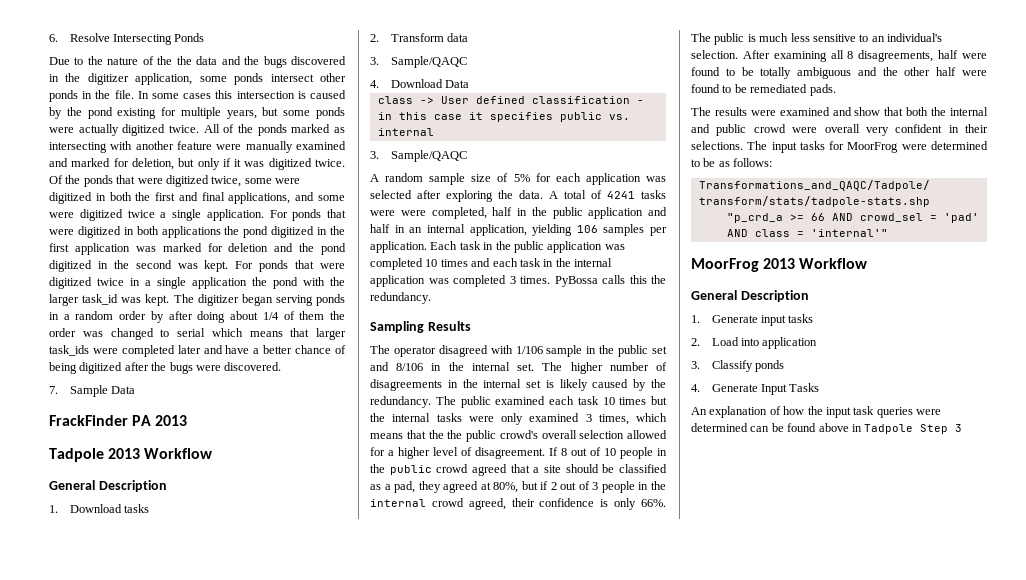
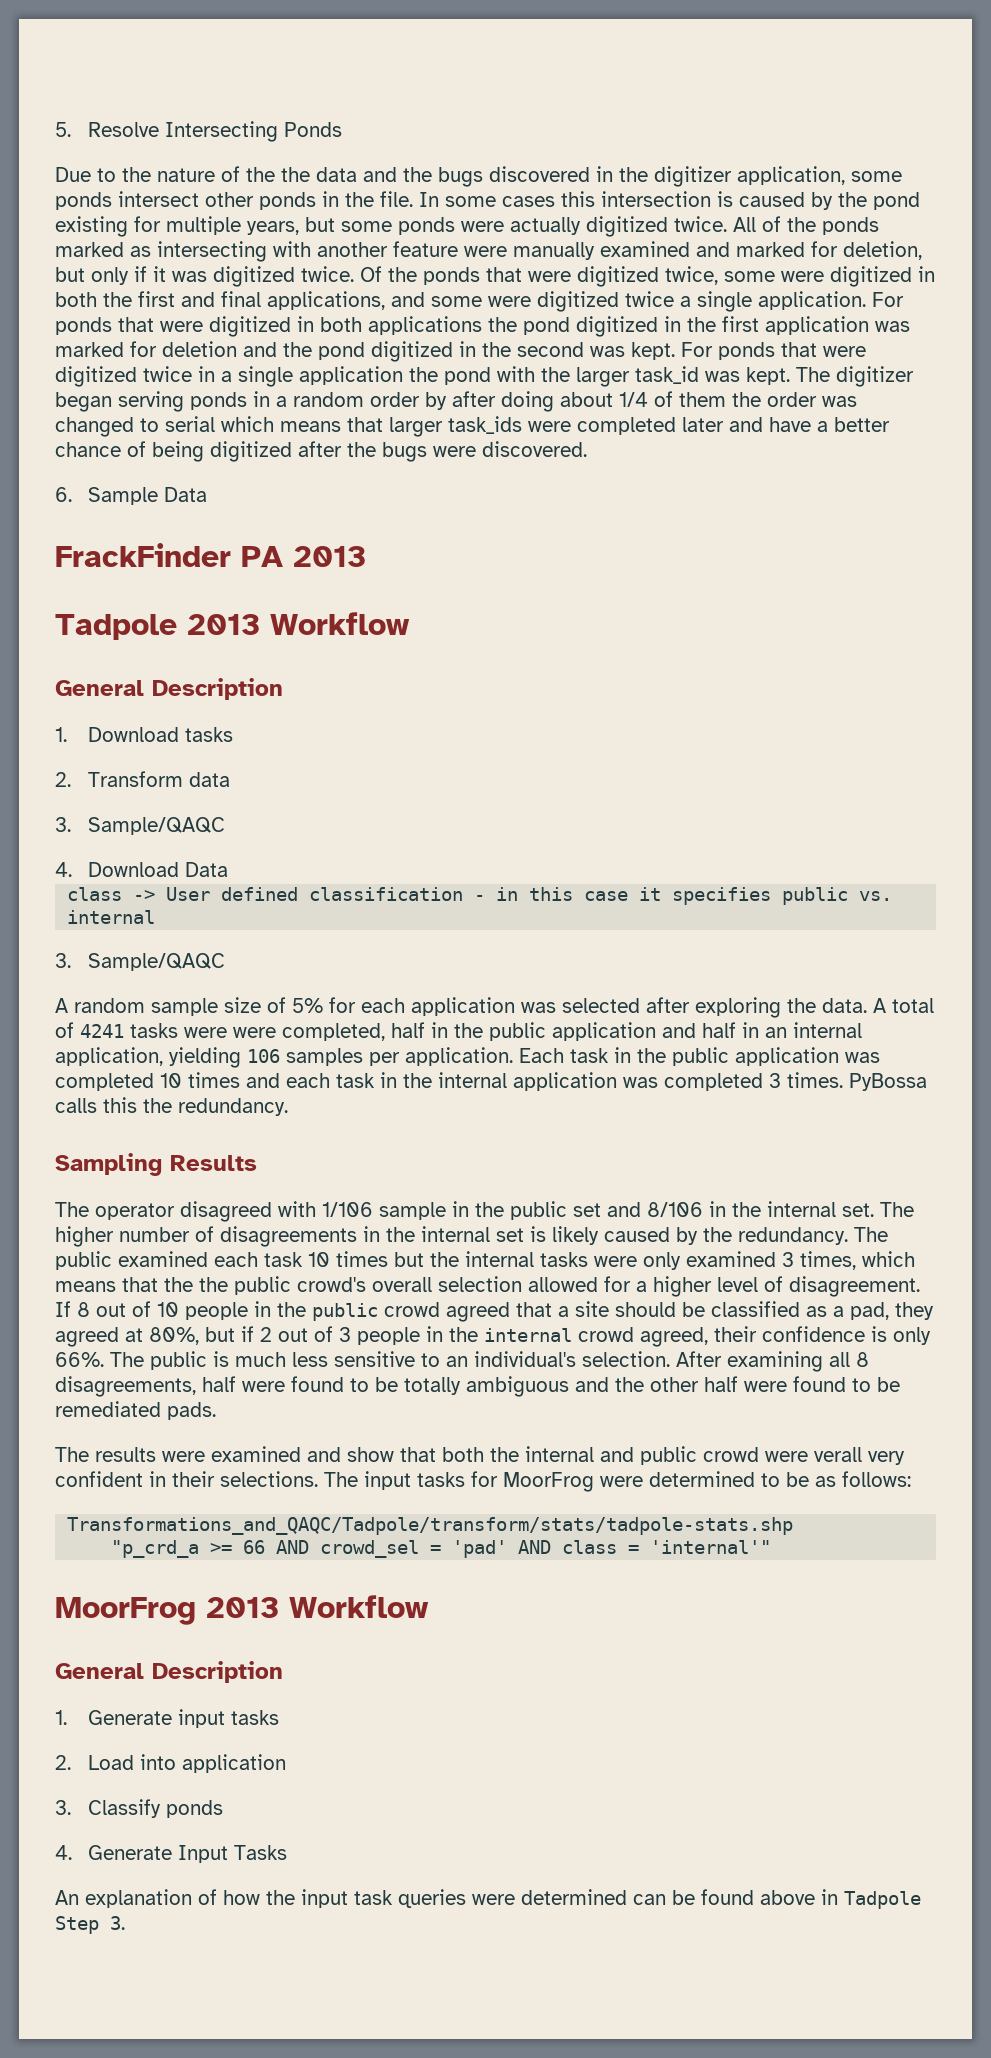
- 6. Resolve Intersecting Ponds
+ 5. Resolve Intersecting Ponds
- 7. Sample Data
+ 6. Sample Data
- The results were examined and show that both the internal and public crowd were overall very confident in their selections.
+ The results were examined and show that both the internal and public crowd were verall very confident in their selections.
- An explanation of how the input task queries were determined can be found above in Tadpole Step 3
+ An explanation of how the input task queries were determined can be found above in Tadpole Step 3.

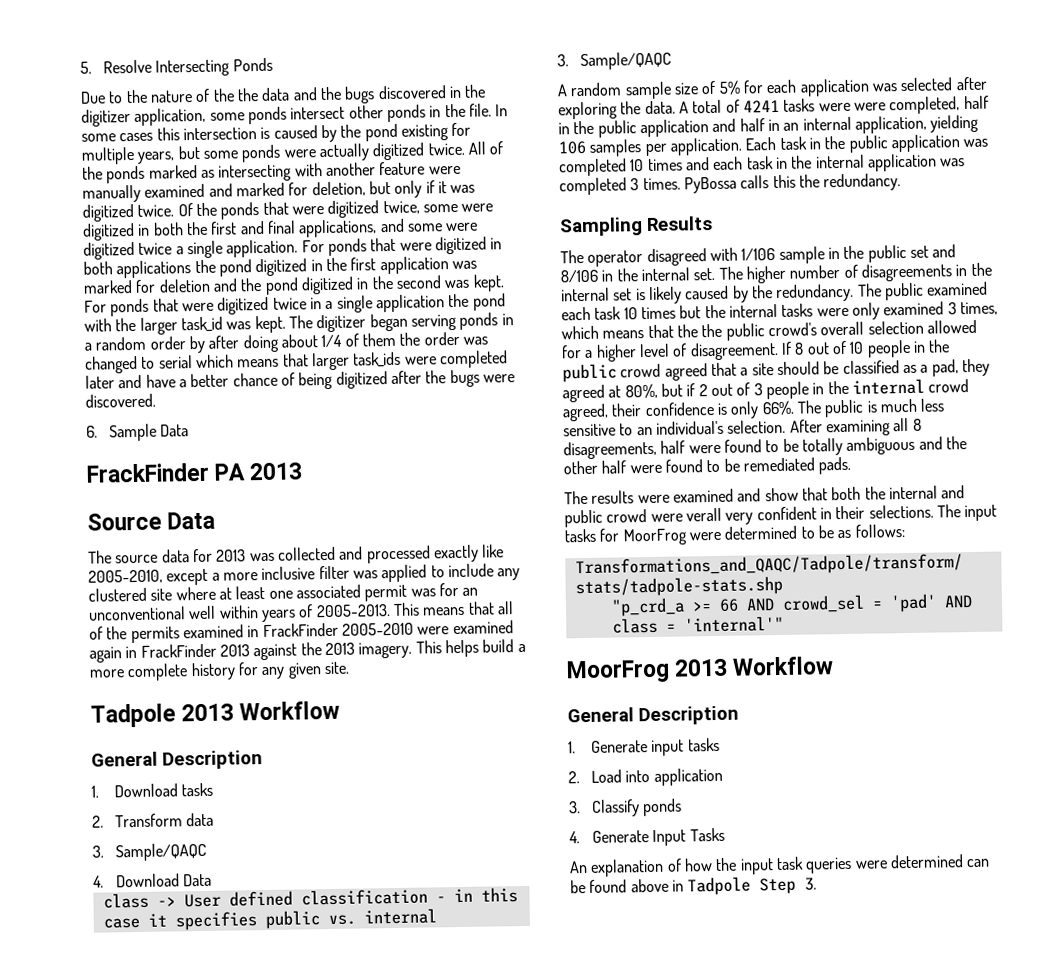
+ Source Data
+ The source data for 2013 was collected and processed exactly like 2005-2010, except a more inclusive filter was applied to include any clustered site where at least one associated permit was for an unconventional well within years of 2005-2013. This means that all of the permits examined in FrackFinder 2005-2010 were examined again in FrackFinder 2013 against the 2013 imagery. This helps build a more complete history for any given site.

